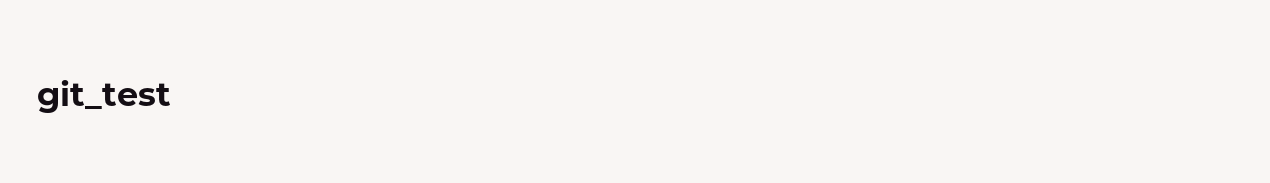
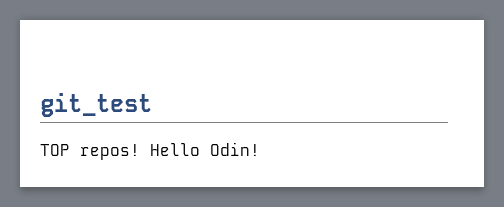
+ TOP repos! Hello Odin!

